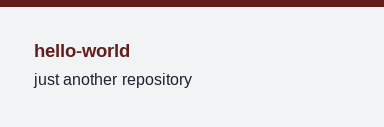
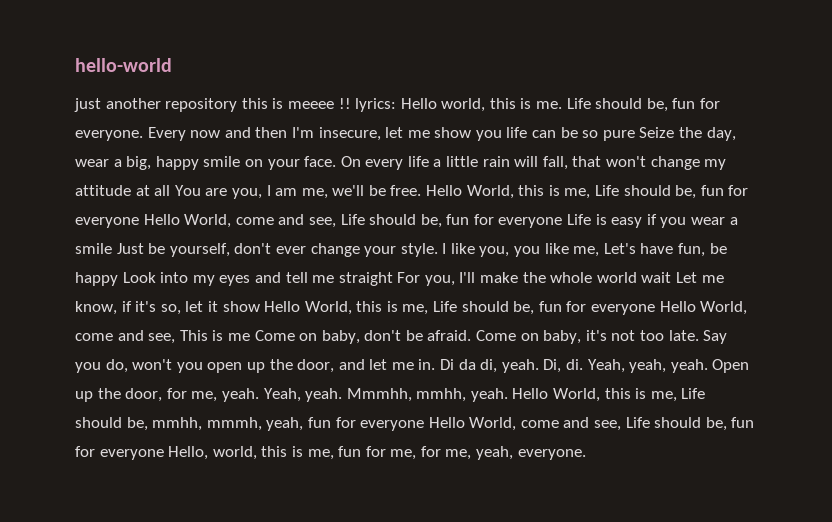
- just another repository
+ just another repository this is meeee !! lyrics: Hello world, this is me. Life should be, fun for everyone. Every now and then I'm insecure, let me show you life can be so pure Seize the day, wear a big, happy smile on your face. On every life a little rain will fall, that won't change my attitude at all You are you, I am me, we'll be free. Hello World, this is me, Life should be, fun for everyone Hello World, come and see, Life should be, fun for everyone Life is easy if you wear a smile Just be yourself, don't ever change your style. I like you, you like me, Let's have fun, be happy Look into my eyes and tell me straight For you, I'll make the whole world wait Let me know, if it's so, let it show Hello World, this is me, Life should be, fun for everyone Hello World, come and see, This is me Come on baby, don't be afraid. Come on baby, it's not too late. Say you do, won't you open up the door, and let me in. Di da di, yeah. Di, di. Yeah, yeah, yeah. Open up the door, for me, yeah. Yeah, yeah. Mmmhh, mmhh, yeah. Hello World, this is me, Life should be, mmhh, mmmh, yeah, fun for everyone Hello World, come and see, Life should be, fun for everyone Hello, world, this is me, fun for me, for me, yeah, everyone.

